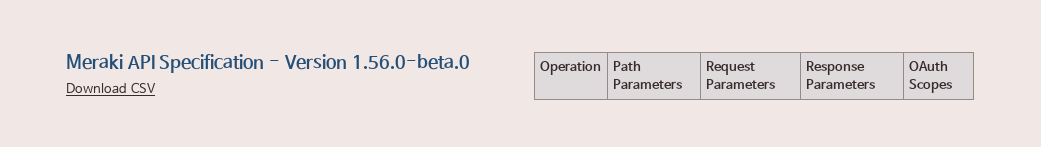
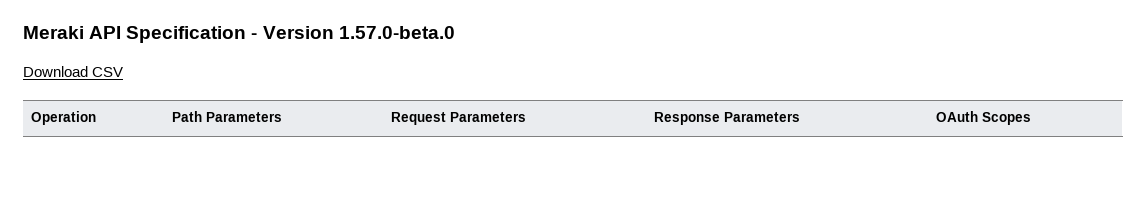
- Meraki API Specification - Version 1.56.0-beta.0
+ Meraki API Specification - Version 1.57.0-beta.0

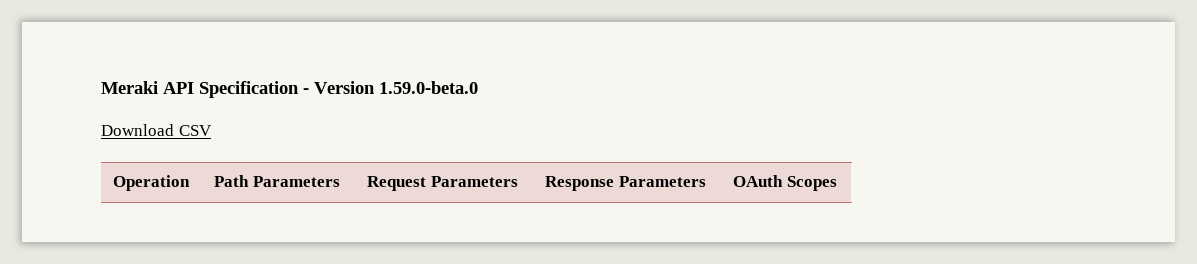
- Meraki API Specification - Version 1.57.0-beta.0
+ Meraki API Specification - Version 1.59.0-beta.0

